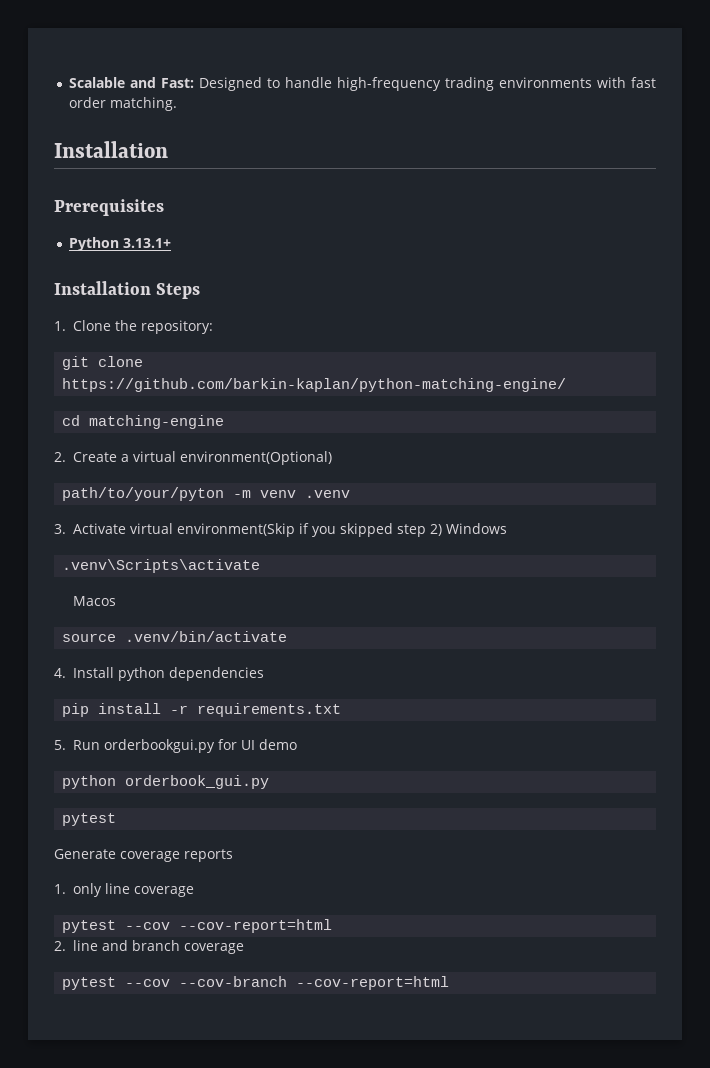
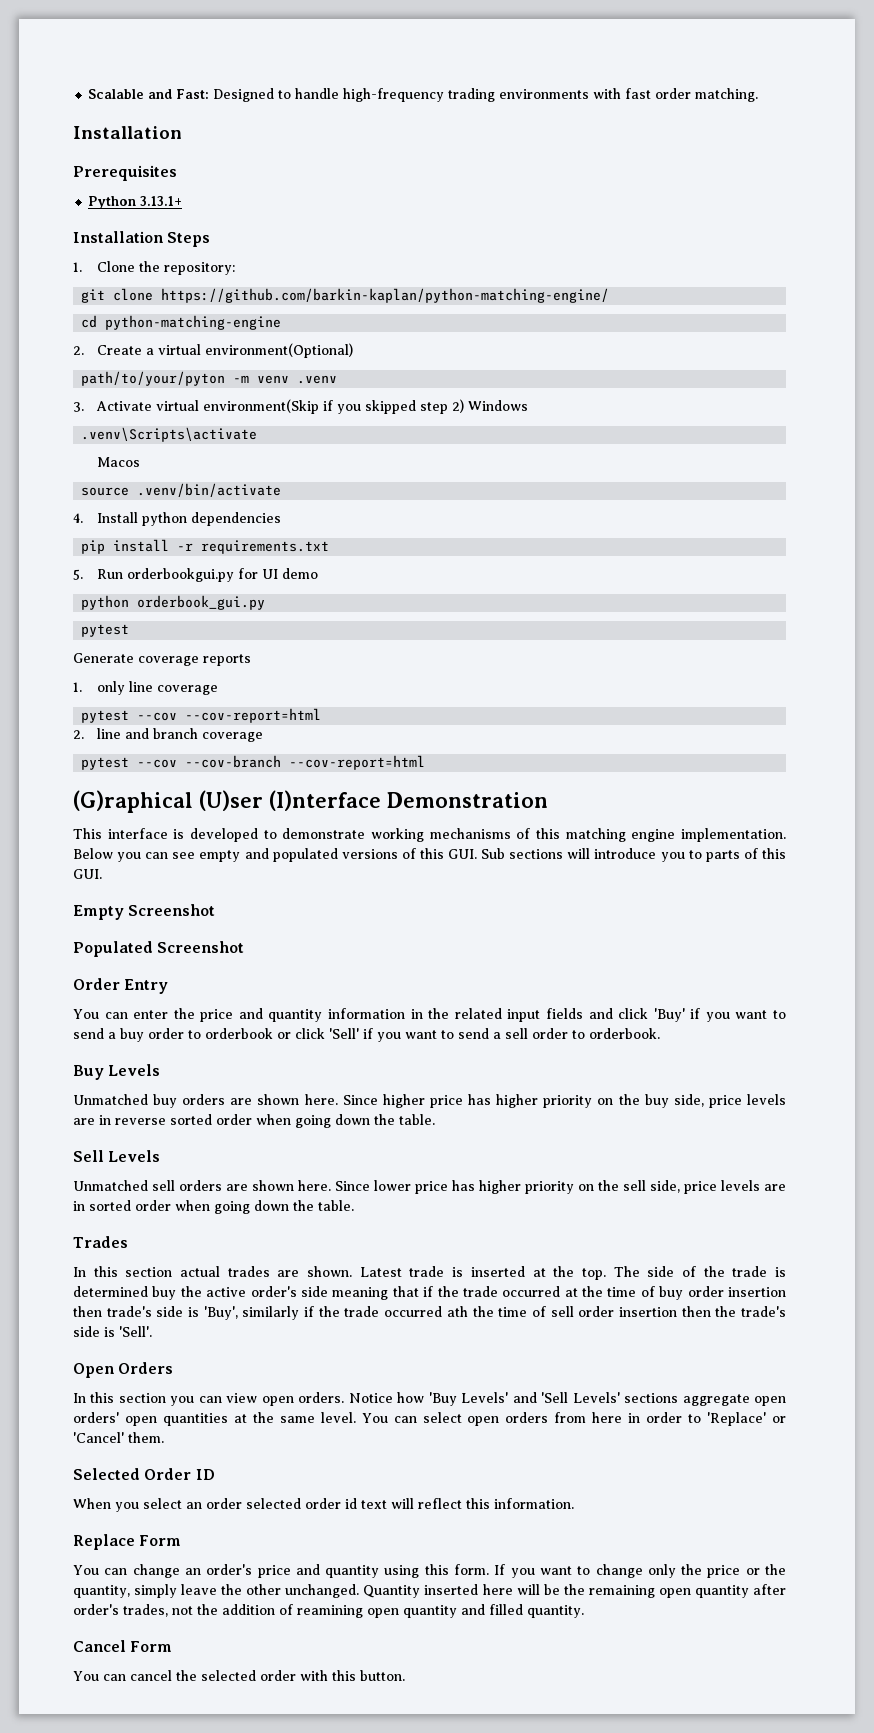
- cd matching-engine
+ cd python-matching-engine
+ (G)raphical (U)ser (I)nterface Demonstration
+ This interface is developed to demonstrate working mechanisms of this matching engine implementation. Below you can see empty and populated versions of this GUI. Sub sections will introduce you to parts of this GUI.
+ Empty Screenshot
+ Populated Screenshot
+ Order Entry
+ You can enter the price and quantity information in the related input fields and click 'Buy' if you want to send a buy order to orderbook or click 'Sell' if you want to send a sell order to orderbook.
+ Buy Levels
+ Unmatched buy orders are shown here. Since higher price has higher priority on the buy side, price levels are in reverse sorted order when going down the table.
+ Sell Levels
+ Unmatched sell orders are shown here. Since lower price has higher priority on the sell side, price levels are in sorted order when going down the table.
+ Trades
+ In this section actual trades are shown. Latest trade is inserted at the top. The side of the trade is determined buy the active order's side meaning that if the trade occurred at the time of buy order insertion then trade's side is 'Buy', similarly if the trade occurred ath the time of sell order insertion then the trade's side is 'Sell'.
+ Open Orders
+ In this section you can view open orders. Notice how 'Buy Levels' and 'Sell Levels' sections aggregate open orders' open quantities at the same level. You can select open orders from here in order to 'Replace' or 'Cancel' them.
+ Selected Order ID
+ When you select an order selected order id text will reflect this information.
+ Replace Form
+ You can change an order's price and quantity using this form. If you want to change only the price or the quantity, simply leave the other unchanged. Quantity inserted here will be the remaining open quantity after order's trades, not the addition of reamining open quantity and filled quantity.
+ Cancel Form
+ You can cancel the selected order with this button.

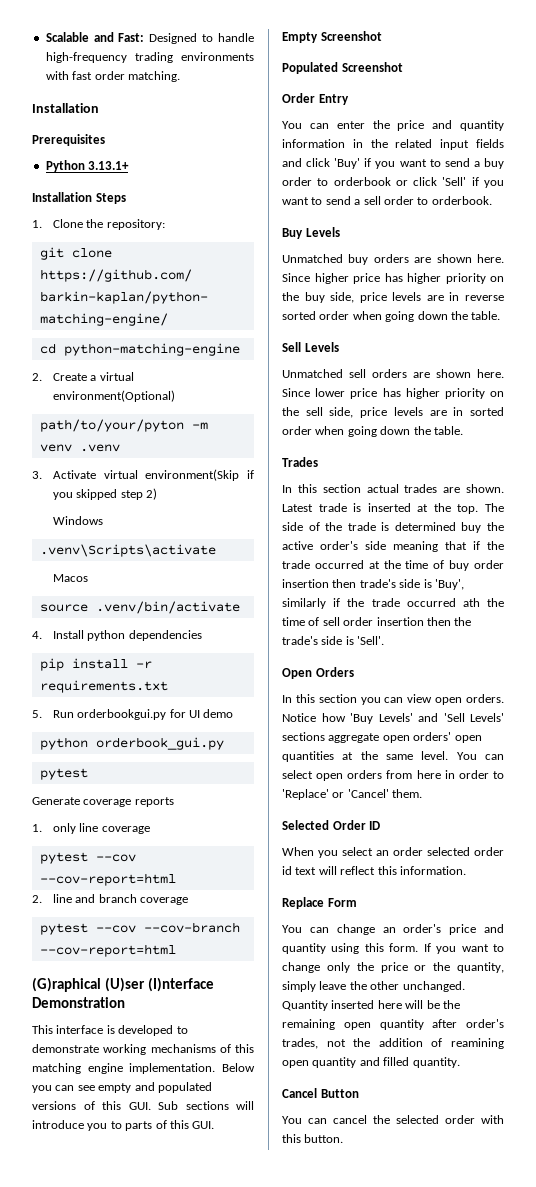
- 3. Activate virtual environment(Skip if you skipped step 2) Windows
+ 3. Activate virtual environment(Skip if you skipped step 2)
+ Windows
- Cancel Form
+ Cancel Button

